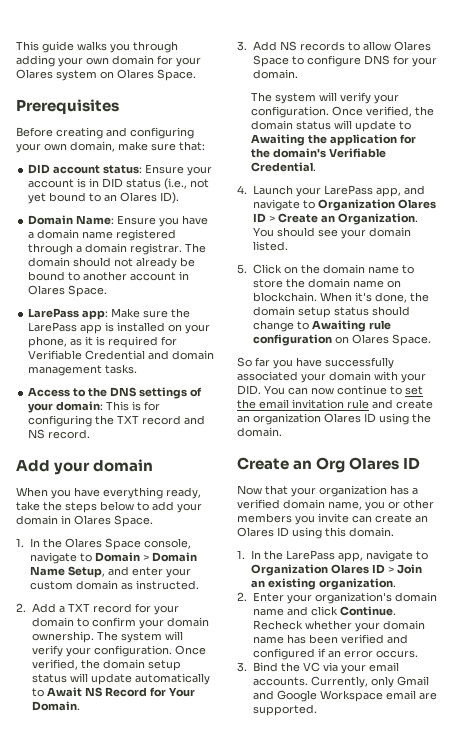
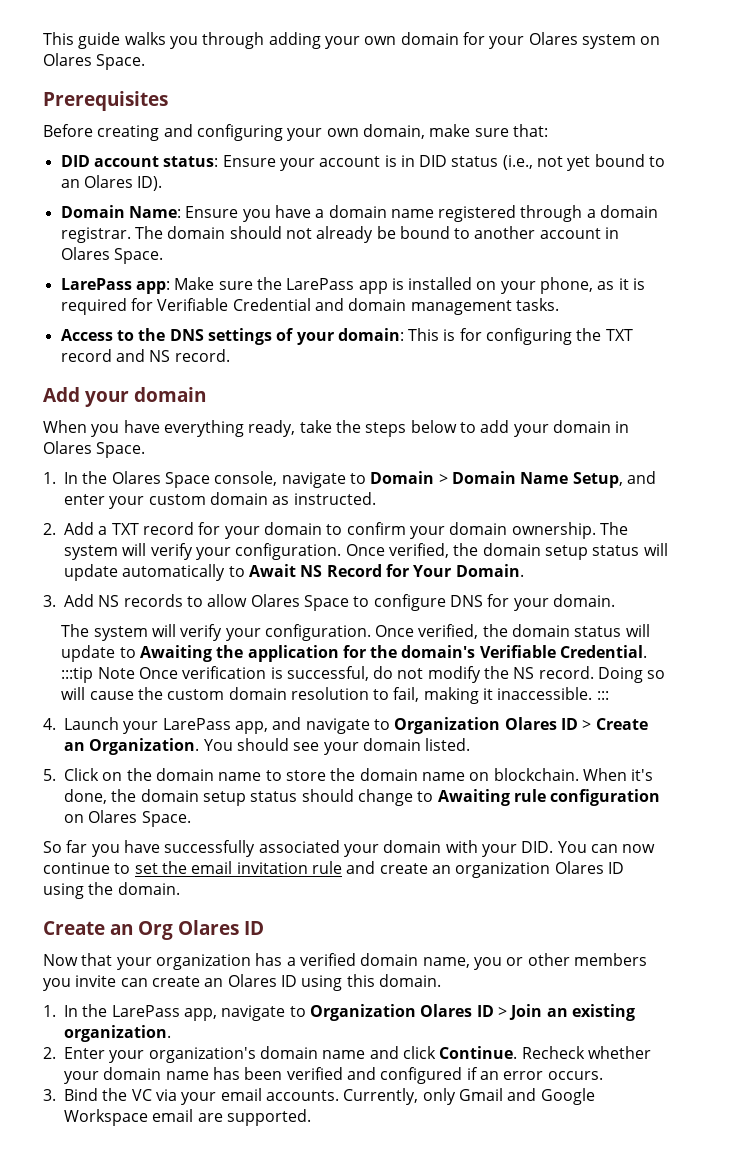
- Once verified, the domain status will update to Awaiting the application for the domain's Verifiable Credential.
+ Once verified, the domain status will update to Awaiting the application for the domain's Verifiable Credential. :::tip Note Once verification is successful, do not modify the NS record. Doing so will cause the custom domain resolution to fail, making it inaccessible. :::

